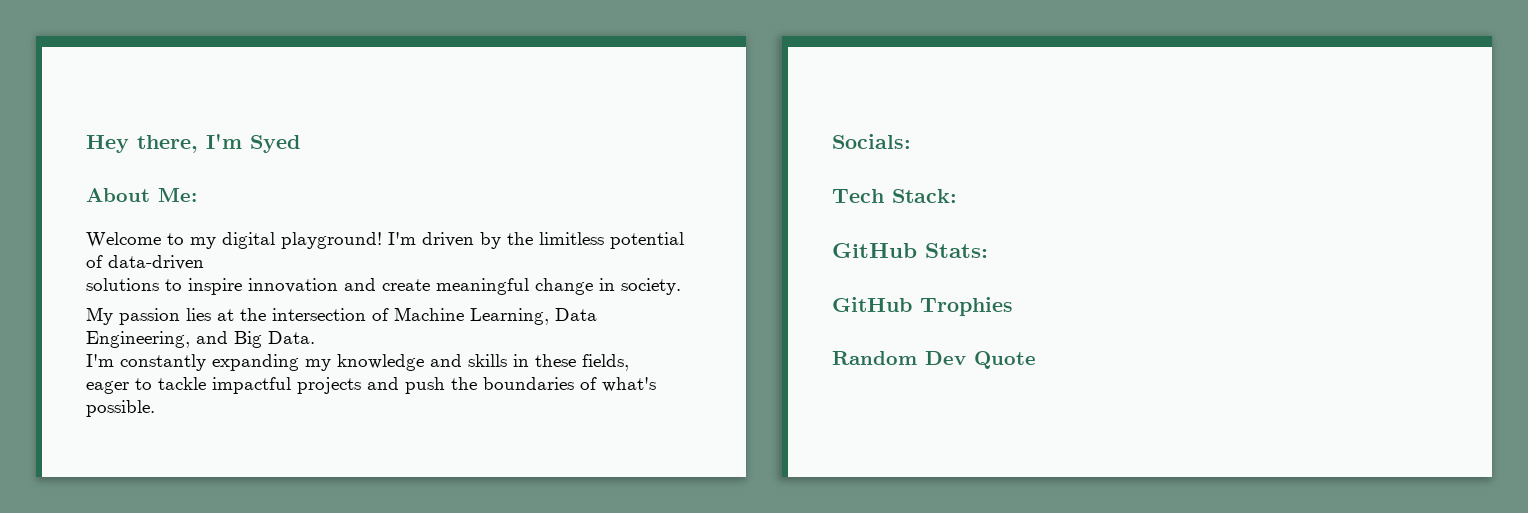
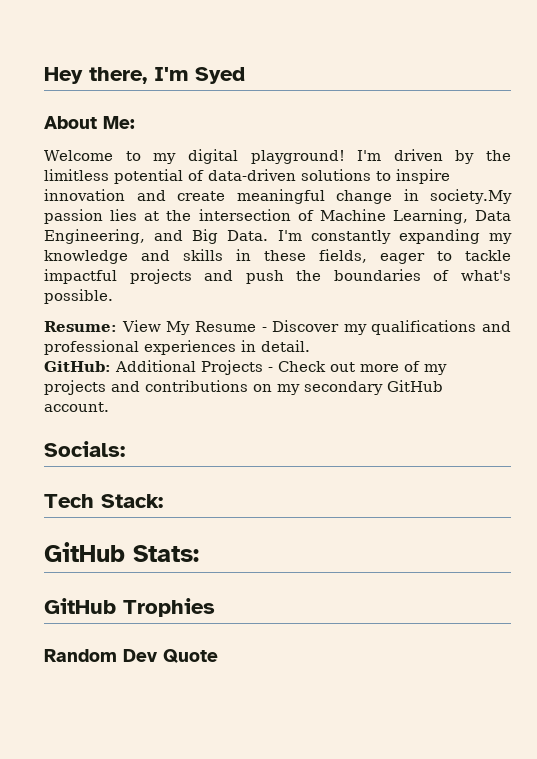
- I'm driven by the limitless potential of data-driven
- solutions to inspire innovation and create meaningful change in society.
- My passion lies at the intersection of Machine Learning, Data Engineering, and Big Data.
- I'm constantly expanding my knowledge and skills in these fields,
- eager to tackle impactful projects and push the boundaries of what's possible.
+ I'm driven by the limitless potential of data-driven solutions to inspire innovation and create meaningful change in society.My passion lies at the intersection of Machine Learning, Data Engineering, and Big Data. I'm constantly expanding my knowledge and skills in these fields, eager to tackle impactful projects and push the boundaries of what's possible.
+ Resume: View My Resume - Discover my qualifications and professional experiences in detail.
+ GitHub: Additional Projects - Check out more of my projects and contributions on my secondary GitHub account.

